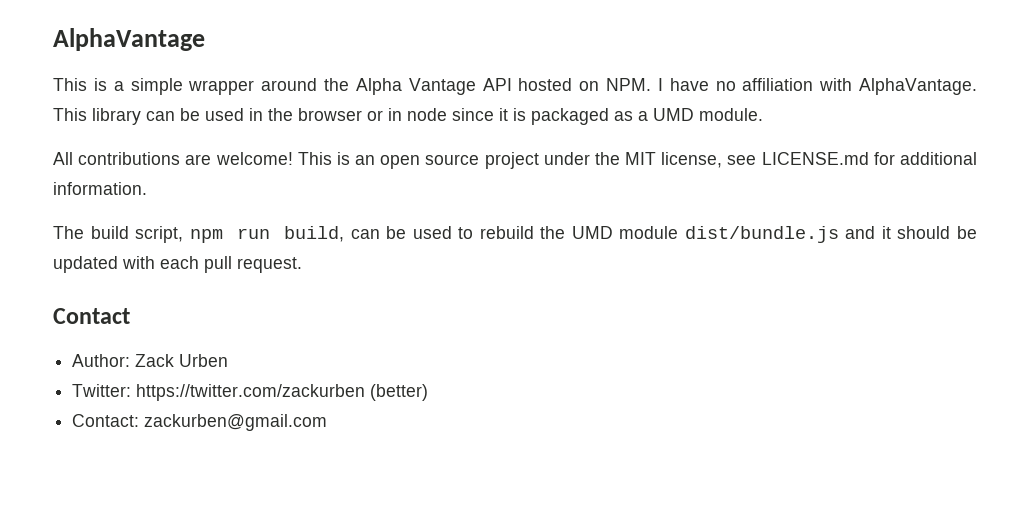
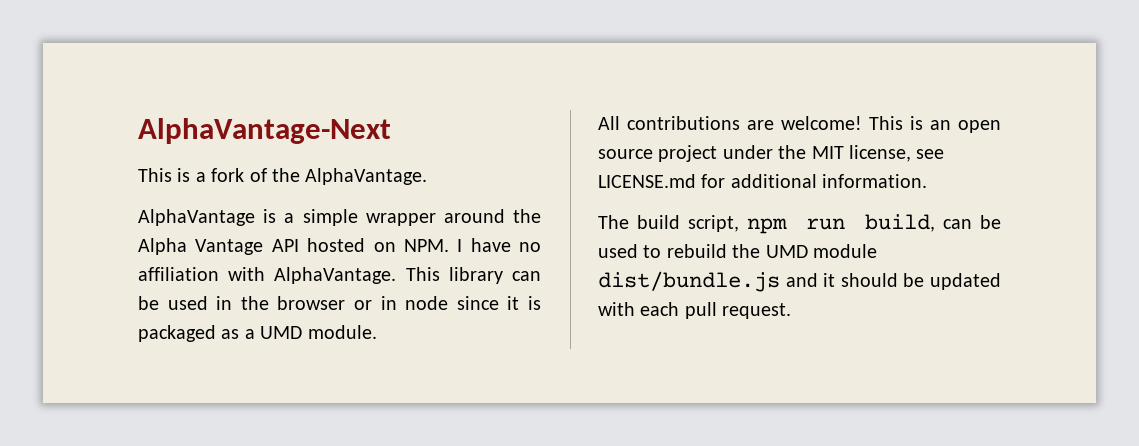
- AlphaVantage
+ AlphaVantage-Next
- This is a simple wrapper around the Alpha Vantage API hosted on NPM. I have no affiliation with AlphaVantage.
+ This is a fork of the AlphaVantage.
+ AlphaVantage is a simple wrapper around the Alpha Vantage API hosted on NPM. I have no affiliation with AlphaVantage.
- Contact
- Author: Zack Urben
- Twitter: https://twitter.com/zackurben (better)
- Contact: zackurben@gmail.com

